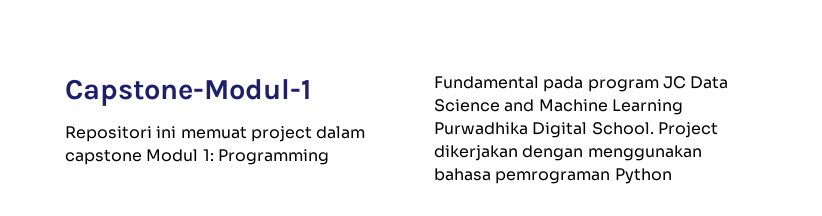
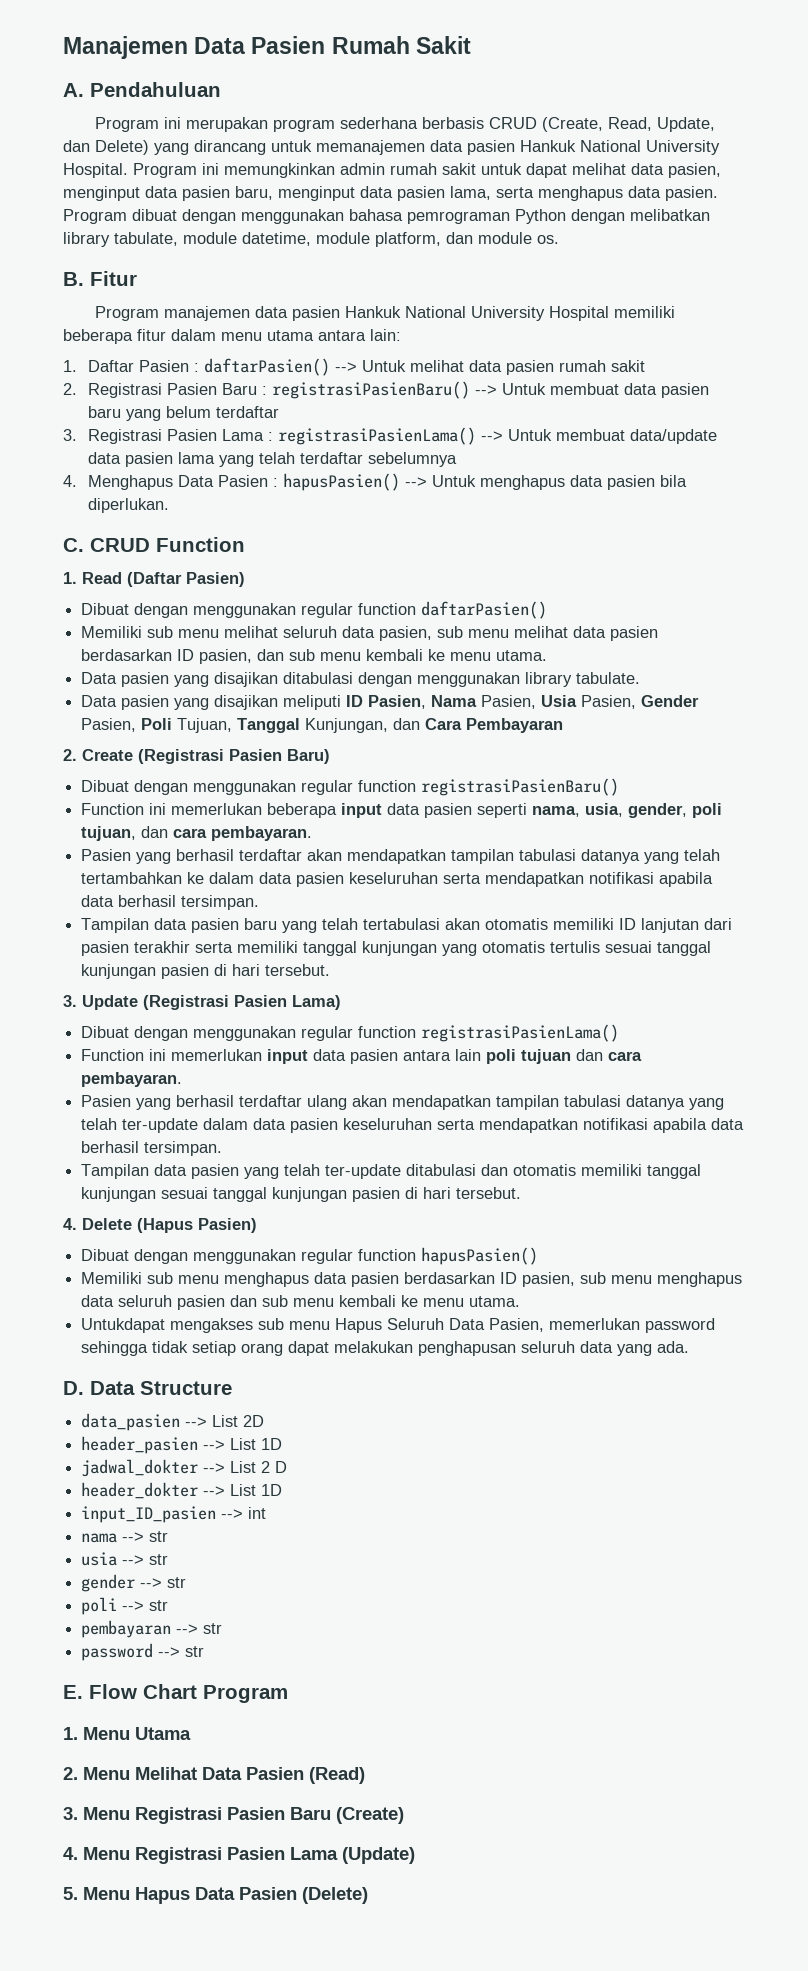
- Capstone-Modul-1
- Repositori ini memuat project dalam capstone Modul 1: Programming Fundamental pada program JC Data Science and Machine Learning Purwadhika Digital School. Project dikerjakan dengan menggunakan bahasa pemrograman Python
+ Manajemen Data Pasien Rumah Sakit
+ A. Pendahuluan
+ Program ini merupakan program sederhana berbasis CRUD (Create, Read, Update, dan Delete) yang dirancang untuk memanajemen data pasien Hankuk National University Hospital. Program ini memungkinkan admin rumah sakit untuk dapat melihat data pasien, menginput data pasien baru, menginput data pasien lama, serta menghapus data pasien. Program dibuat dengan menggunakan bahasa pemrograman Python dengan melibatkan library tabulate, module datetime, module platform, dan module os.
+ B. Fitur
+ Program manajemen data pasien Hankuk National University Hospital memiliki beberapa fitur dalam menu utama antara lain:
+ 1. Daftar Pasien : daftarPasien() --> Untuk melihat data pasien rumah sakit
+ 2. Registrasi Pasien Baru : registrasiPasienBaru() --> Untuk membuat data pasien baru yang belum terdaftar
+ 3. Registrasi Pasien Lama : registrasiPasienLama() --> Untuk membuat data/update data pasien lama yang telah terdaftar sebelumnya
+ 4. Menghapus Data Pasien : hapusPasien() --> Untuk menghapus data pasien bila diperlukan.
+ C. CRUD Function
+ 1. Read (Daftar Pasien)
+ Dibuat dengan menggunakan regular function daftarPasien()
+ Memiliki sub menu melihat seluruh data pasien, sub menu melihat data pasien berdasarkan ID pasien, dan sub menu kembali ke menu utama.
+ Data pasien yang disajikan ditabulasi dengan menggunakan library tabulate.
+ Data pasien yang disajikan meliputi ID Pasien, Nama Pasien, Usia Pasien, Gender Pasien, Poli Tujuan, Tanggal Kunjungan, dan Cara Pembayaran
+ 2. Create (Registrasi Pasien Baru)
+ Dibuat dengan menggunakan regular function registrasiPasienBaru()
+ Function ini memerlukan beberapa input data pasien seperti nama, usia, gender, poli tujuan, dan cara pembayaran.
+ Pasien yang berhasil terdaftar akan mendapatkan tampilan tabulasi datanya yang telah tertambahkan ke dalam data pasien keseluruhan serta mendapatkan notifikasi apabila data berhasil tersimpan.
+ Tampilan data pasien baru yang telah tertabulasi akan otomatis memiliki ID lanjutan dari pasien terakhir serta memiliki tanggal kunjungan yang otomatis tertulis sesuai tanggal kunjungan pasien di hari tersebut.
+ 3. Update (Registrasi Pasien Lama)
+ Dibuat dengan menggunakan regular function registrasiPasienLama()
+ Function ini memerlukan input data pasien antara lain poli tujuan dan cara pembayaran.
+ Pasien yang berhasil terdaftar ulang akan mendapatkan tampilan tabulasi datanya yang telah ter-update dalam data pasien keseluruhan serta mendapatkan notifikasi apabila data berhasil tersimpan.
+ Tampilan data pasien yang telah ter-update ditabulasi dan otomatis memiliki tanggal kunjungan sesuai tanggal kunjungan pasien di hari tersebut.
+ 4. Delete (Hapus Pasien)
+ Dibuat dengan menggunakan regular function hapusPasien()
+ Memiliki sub menu menghapus data pasien berdasarkan ID pasien, sub menu menghapus data seluruh pasien dan sub menu kembali ke menu utama.
+ Untukdapat mengakses sub menu Hapus Seluruh Data Pasien, memerlukan password sehingga tidak setiap orang dapat melakukan penghapusan seluruh data yang ada.
+ D. Data Structure
+ data_pasien --> List 2D
+ header_pasien --> List 1D
+ jadwal_dokter --> List 2 D
+ header_dokter --> List 1D
+ input_ID_pasien --> int
+ nama --> str
+ usia --> str
+ gender --> str
+ poli --> str
+ pembayaran --> str
+ password --> str
+ E. Flow Chart Program
+ 1. Menu Utama
+ 2. Menu Melihat Data Pasien (Read)
+ 3. Menu Registrasi Pasien Baru (Create)
+ 4. Menu Registrasi Pasien Lama (Update)
+ 5. Menu Hapus Data Pasien (Delete)

